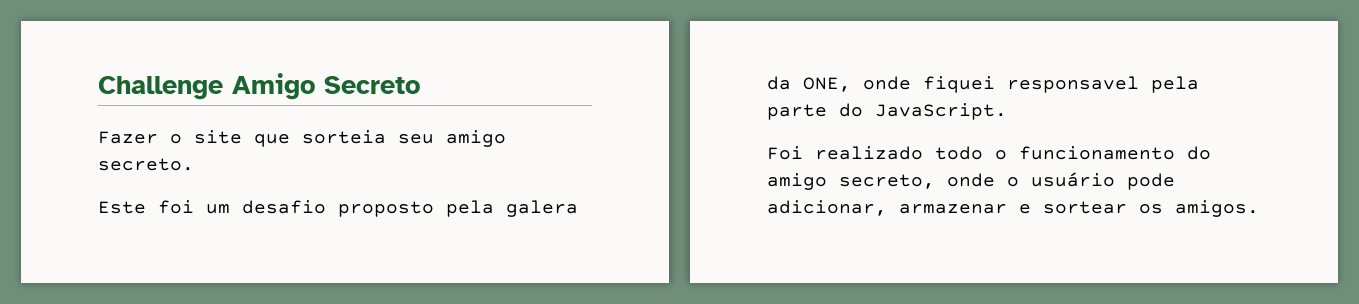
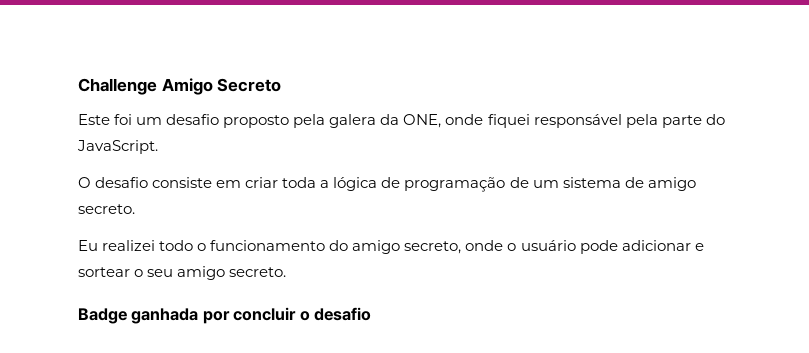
- Fazer o site que sorteia seu amigo secreto.
- Este foi um desafio proposto pela galera da ONE, onde fiquei responsavel pela parte do JavaScript.
+ Este foi um desafio proposto pela galera da ONE, onde fiquei responsável pela parte do JavaScript.
- Foi realizado todo o funcionamento do amigo secreto, onde o usuário pode adicionar, armazenar e sortear os amigos.
+ O desafio consiste em criar toda a lógica de programação de um sistema de amigo secreto.
+ Eu realizei todo o funcionamento do amigo secreto, onde o usuário pode adicionar e sortear o seu amigo secreto.
+ Badge ganhada por concluir o desafio

